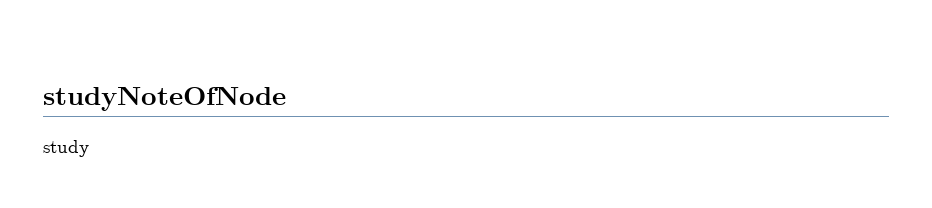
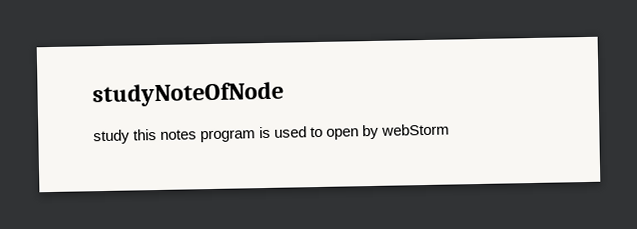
- study
+ study this notes program is used to open by webStorm

